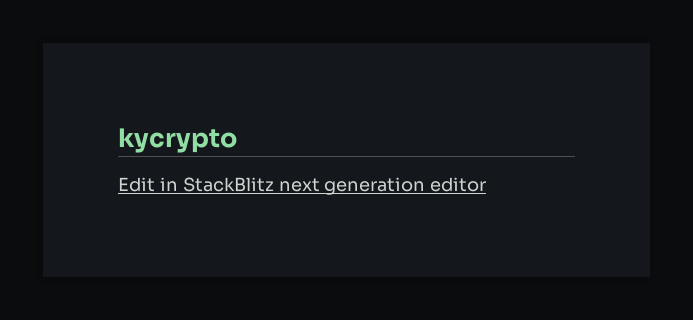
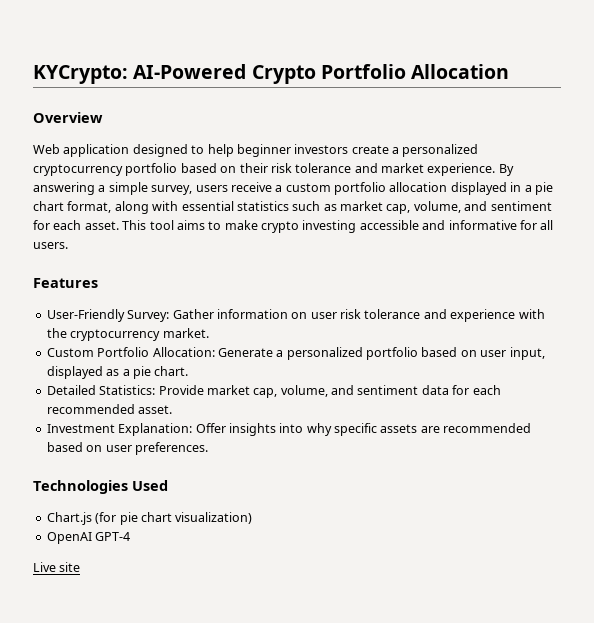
- kycrypto
- Edit in StackBlitz next generation editor
+ KYCrypto: AI-Powered Crypto Portfolio Allocation
+ Overview
+ Web application designed to help beginner investors create a personalized cryptocurrency portfolio based on their risk tolerance and market experience. By answering a simple survey, users receive a custom portfolio allocation displayed in a pie chart format, along with essential statistics such as market cap, volume, and sentiment for each asset. This tool aims to make crypto investing accessible and informative for all users.
+ Features
+ User-Friendly Survey: Gather information on user risk tolerance and experience with the cryptocurrency market.
+ Custom Portfolio Allocation: Generate a personalized portfolio based on user input, displayed as a pie chart.
+ Detailed Statistics: Provide market cap, volume, and sentiment data for each recommended asset.
+ Investment Explanation: Offer insights into why specific assets are recommended based on user preferences.
+ Technologies Used
+ Chart.js (for pie chart visualization)
+ OpenAI GPT-4
+ Live site

